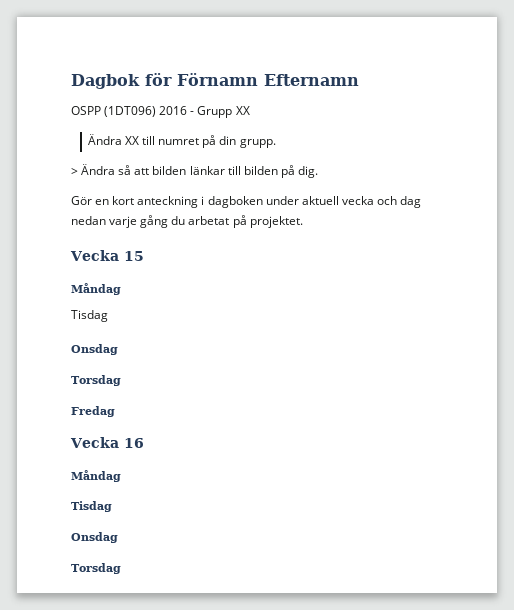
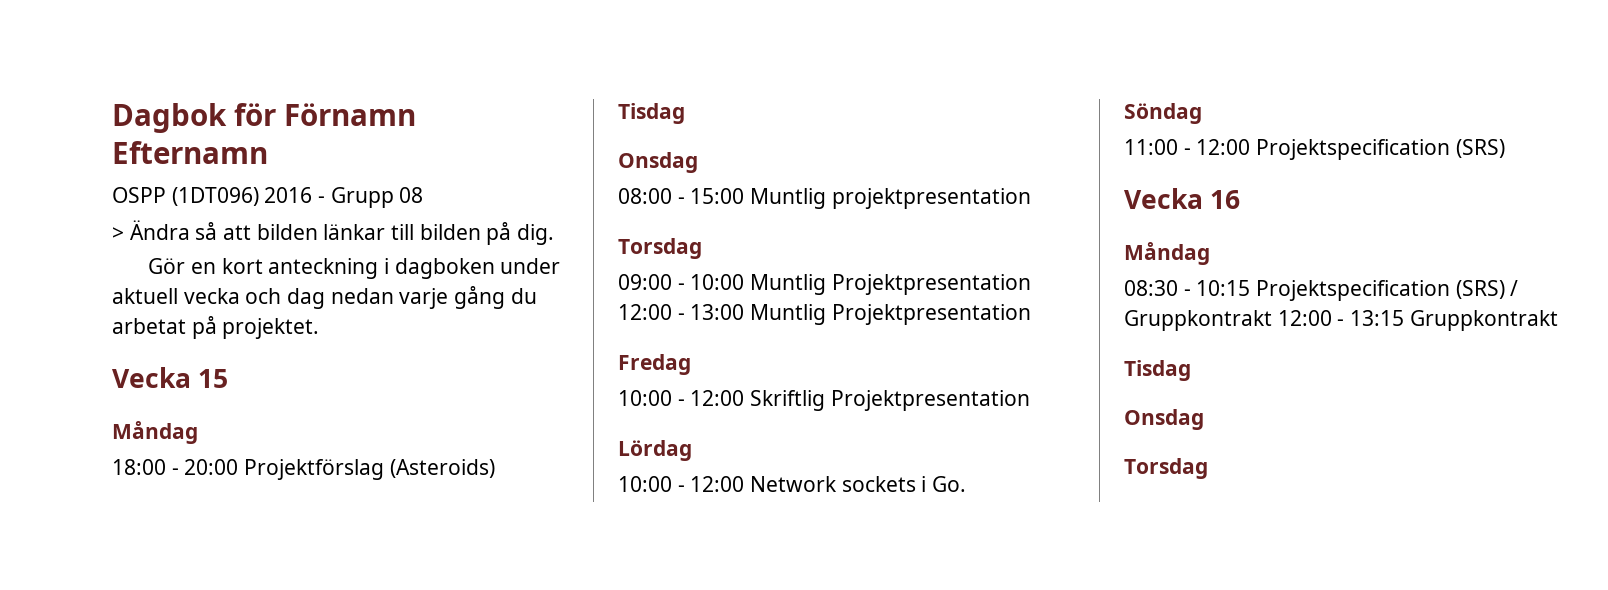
- OSPP (1DT096) 2016 - Grupp XX
- Ändra XX till numret på din grupp.
+ OSPP (1DT096) 2016 - Grupp 08
  Vecka 15
  Måndag
+ 18:00 - 20:00 Projektförslag (Asteroids)
  Tisdag
  Onsdag
+ 08:00 - 15:00 Muntlig projektpresentation
  Torsdag
+ 09:00 - 10:00 Muntlig Projektpresentation 12:00 - 13:00 Muntlig Projektpresentation
  Fredag
+ 10:00 - 12:00 Skriftlig Projektpresentation
+ Lördag
+ 10:00 - 12:00 Network sockets i Go.
+ Söndag
+ 11:00 - 12:00 Projektspecification (SRS)
  Vecka 16
  Måndag
+ 08:30 - 10:15 Projektspecification (SRS) / Gruppkontrakt 12:00 - 13:15 Gruppkontrakt

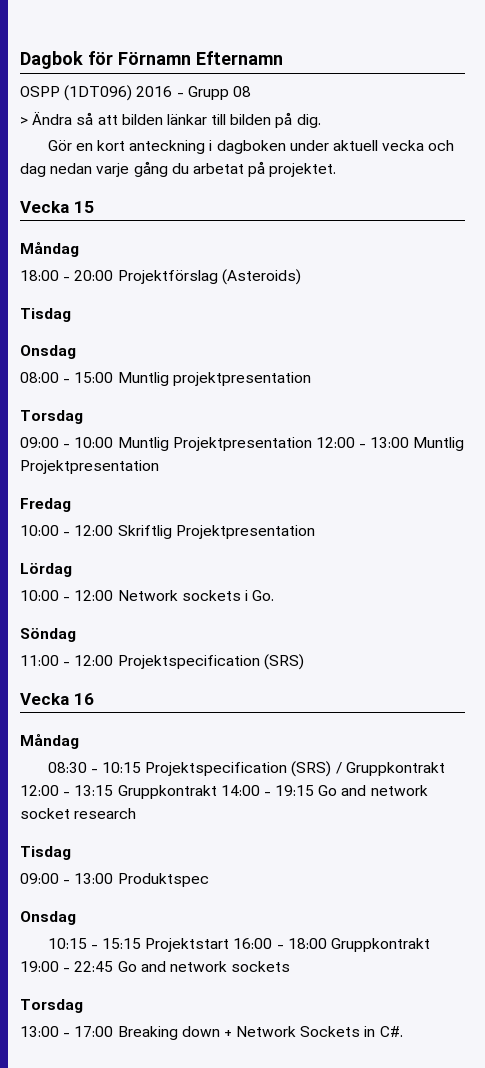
- 08:30 - 10:15 Projektspecification (SRS) / Gruppkontrakt 12:00 - 13:15 Gruppkontrakt
+ 08:30 - 10:15 Projektspecification (SRS) / Gruppkontrakt 12:00 - 13:15 Gruppkontrakt 14:00 - 19:15 Go and network socket research
  Tisdag
+ 09:00 - 13:00 Produktspec
  Onsdag
+ 10:15 - 15:15 Projektstart 16:00 - 18:00 Gruppkontrakt 19:00 - 22:45 Go and network sockets
  Torsdag
+ 13:00 - 17:00 Breaking down + Network Sockets in C#.

